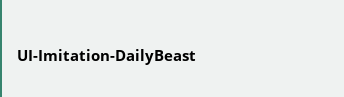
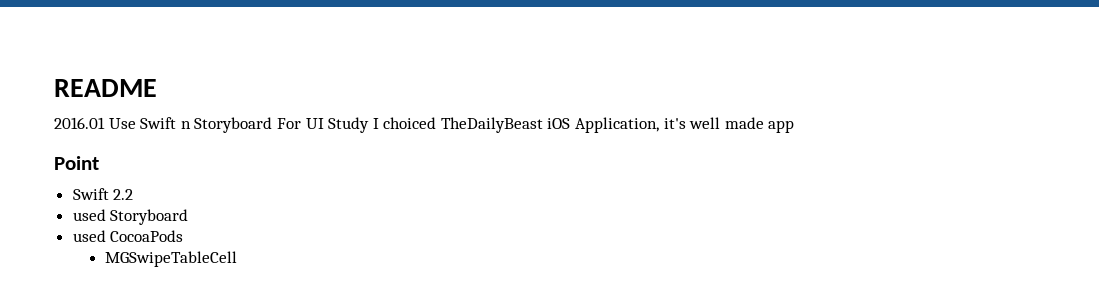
- UI-Imitation-DailyBeast
+ README
+ 2016.01 Use Swift n Storyboard For UI Study I choiced TheDailyBeast iOS Application, it's well made app
+ Point
+ Swift 2.2
+ used Storyboard
+ used CocoaPods
+ MGSwipeTableCell

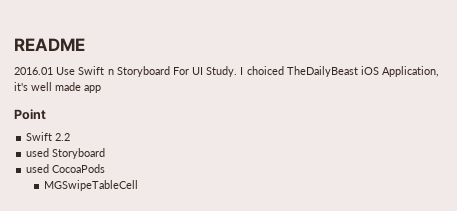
- 2016.01 Use Swift n Storyboard For UI Study I choiced TheDailyBeast iOS Application, it's well made app
+ 2016.01 Use Swift n Storyboard For UI Study. I choiced TheDailyBeast iOS Application, it's well made app

